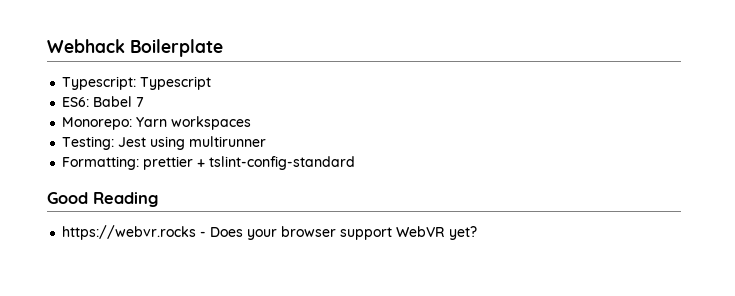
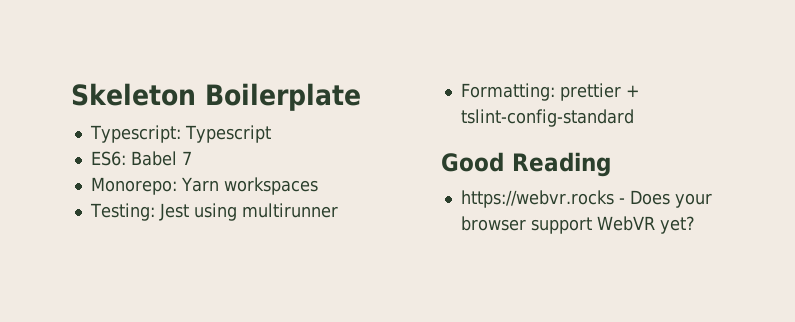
- Webhack Boilerplate
+ Skeleton Boilerplate

